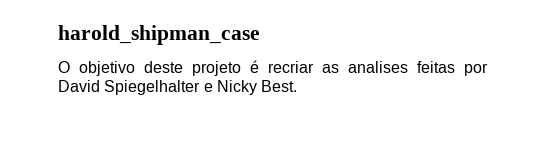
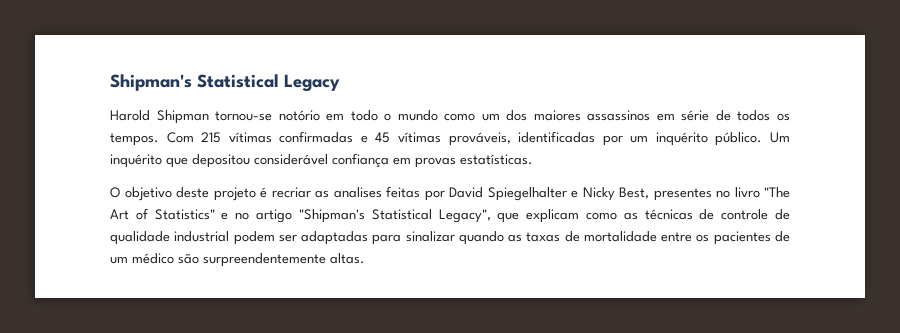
- harold_shipman_case
+ Shipman's Statistical Legacy
+ Harold Shipman tornou-se notório em todo o mundo como um dos maiores assassinos em série de todos os tempos. Com 215 vítimas confirmadas e 45 vítimas prováveis, identificadas por um inquérito público. Um inquérito que depositou considerável confiança em provas estatísticas.
- O objetivo deste projeto é recriar as analises feitas por David Spiegelhalter e Nicky Best.
+ O objetivo deste projeto é recriar as analises feitas por David Spiegelhalter e Nicky Best, presentes no livro "The Art of Statistics" e no artigo "Shipman's Statistical Legacy", que explicam como as técnicas de controle de qualidade industrial podem ser adaptadas para sinalizar quando as taxas de mortalidade entre os pacientes de um médico são surpreendentemente altas.

